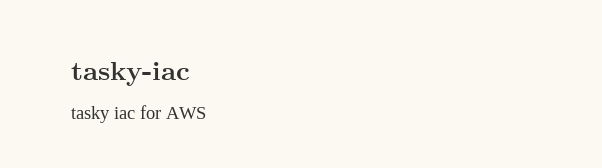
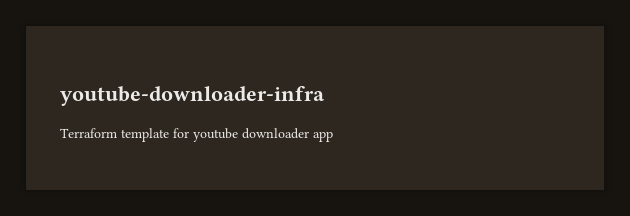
- tasky-iac
- tasky iac for AWS
+ youtube-downloader-infra
+ Terraform template for youtube downloader app

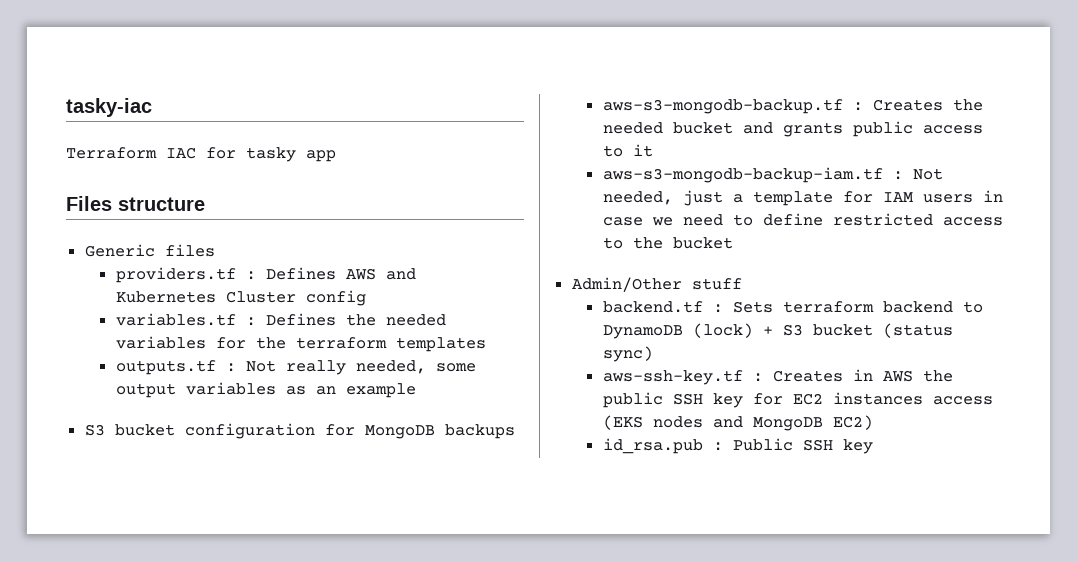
- youtube-downloader-infra
+ tasky-iac
- Terraform template for youtube downloader app
+ Terraform IAC for tasky app
+ Files structure
+ Generic files
+ providers.tf : Defines AWS and Kubernetes Cluster config
+ variables.tf : Defines the needed variables for the terraform templates
+ outputs.tf : Not really needed, some output variables as an example
+ S3 bucket configuration for MongoDB backups
+ aws-s3-mongodb-backup.tf : Creates the needed bucket and grants public access to it
+ aws-s3-mongodb-backup-iam.tf : Not needed, just a template for IAM users in case we need to define restricted access to the bucket
+ Admin/Other stuff
+ backend.tf : Sets terraform backend to DynamoDB (lock) + S3 bucket (status sync)
+ aws-ssh-key.tf : Creates in AWS the public SSH key for EC2 instances access (EKS nodes and MongoDB EC2)
+ id_rsa.pub : Public SSH key

